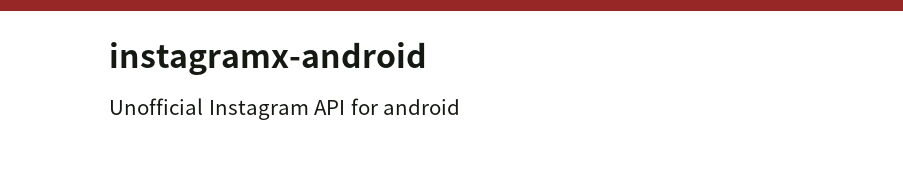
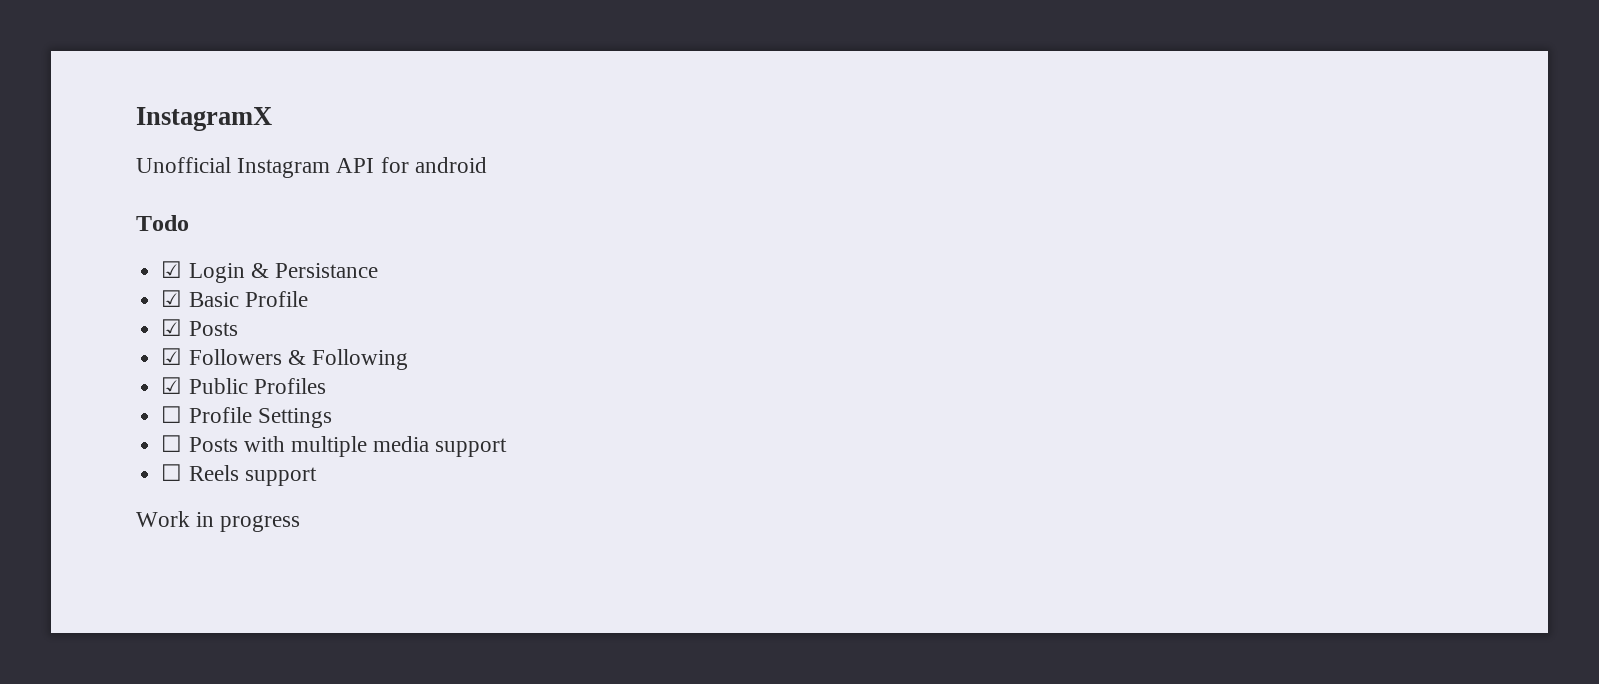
- instagramx-android
+ InstagramX
+ Todo
+ ☑ Login & Persistance
+ ☑ Basic Profile
+ ☑ Posts
+ ☑ Followers & Following
+ ☑ Public Profiles
+ ☐ Profile Settings
+ ☐ Posts with multiple media support
+ ☐ Reels support
+ Work in progress

